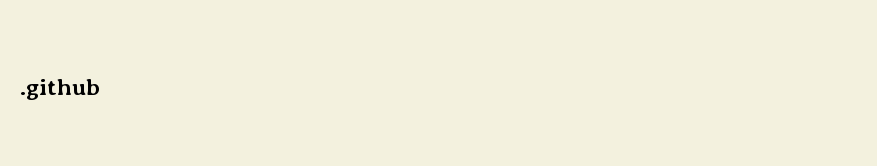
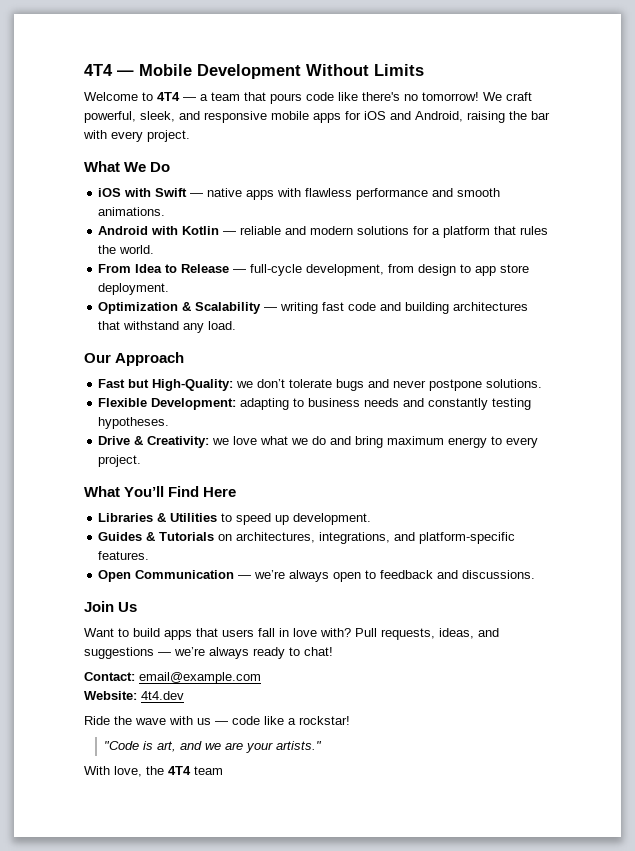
- .github
+ 4T4 — Mobile Development Without Limits
+ Welcome to 4T4 — a team that pours code like there's no tomorrow! We craft powerful, sleek, and responsive mobile apps for iOS and Android, raising the bar with every project.
+ What We Do
+ iOS with Swift — native apps with flawless performance and smooth animations.
+ Android with Kotlin — reliable and modern solutions for a platform that rules the world.
+ From Idea to Release — full-cycle development, from design to app store deployment.
+ Optimization & Scalability — writing fast code and building architectures that withstand any load.
+ Our Approach
+ Fast but High-Quality: we don’t tolerate bugs and never postpone solutions.
+ Flexible Development: adapting to business needs and constantly testing hypotheses.
+ Drive & Creativity: we love what we do and bring maximum energy to every project.
+ What You’ll Find Here
+ Libraries & Utilities to speed up development.
+ Guides & Tutorials on architectures, integrations, and platform-specific features.
+ Open Communication — we’re always open to feedback and discussions.
+ Join Us
+ Want to build apps that users fall in love with? Pull requests, ideas, and suggestions — we’re always ready to chat!
+ Contact: email@example.com
+ Website: 4t4.dev
+ Ride the wave with us — code like a rockstar!
+ "Code is art, and we are your artists."
+ With love, the 4T4 team

